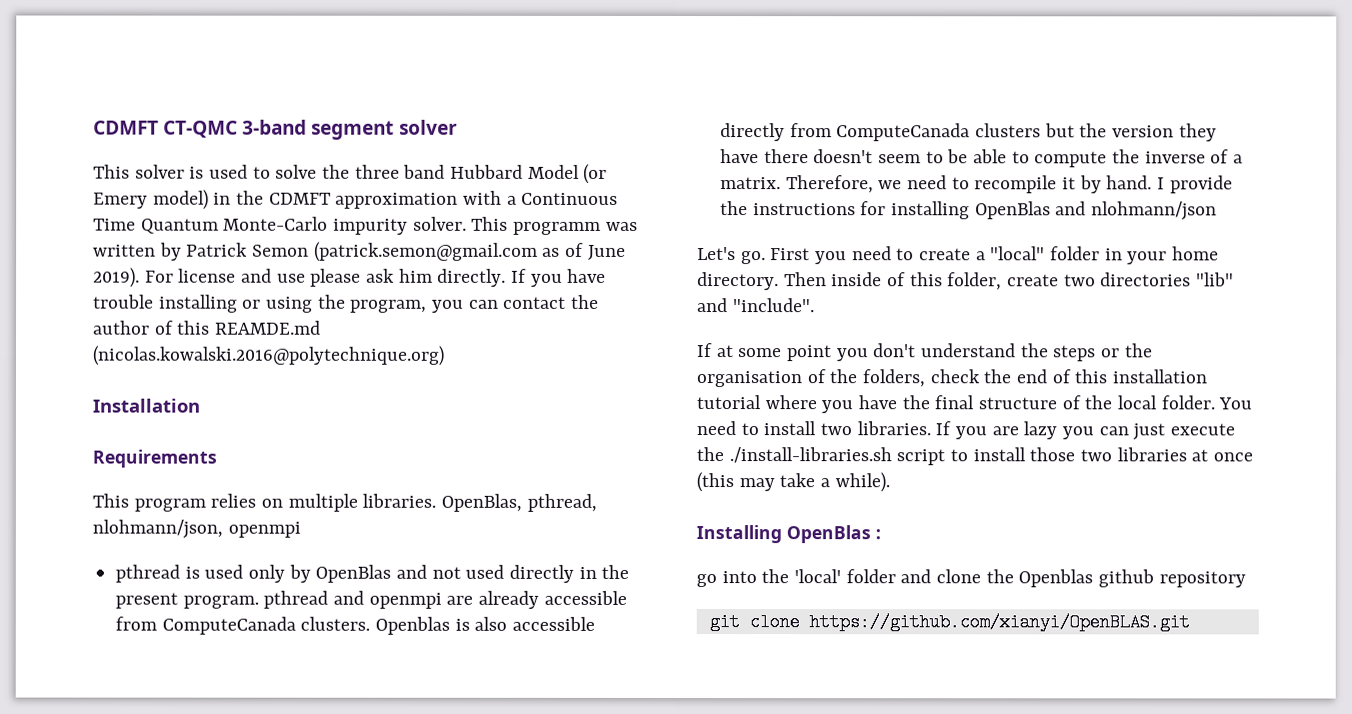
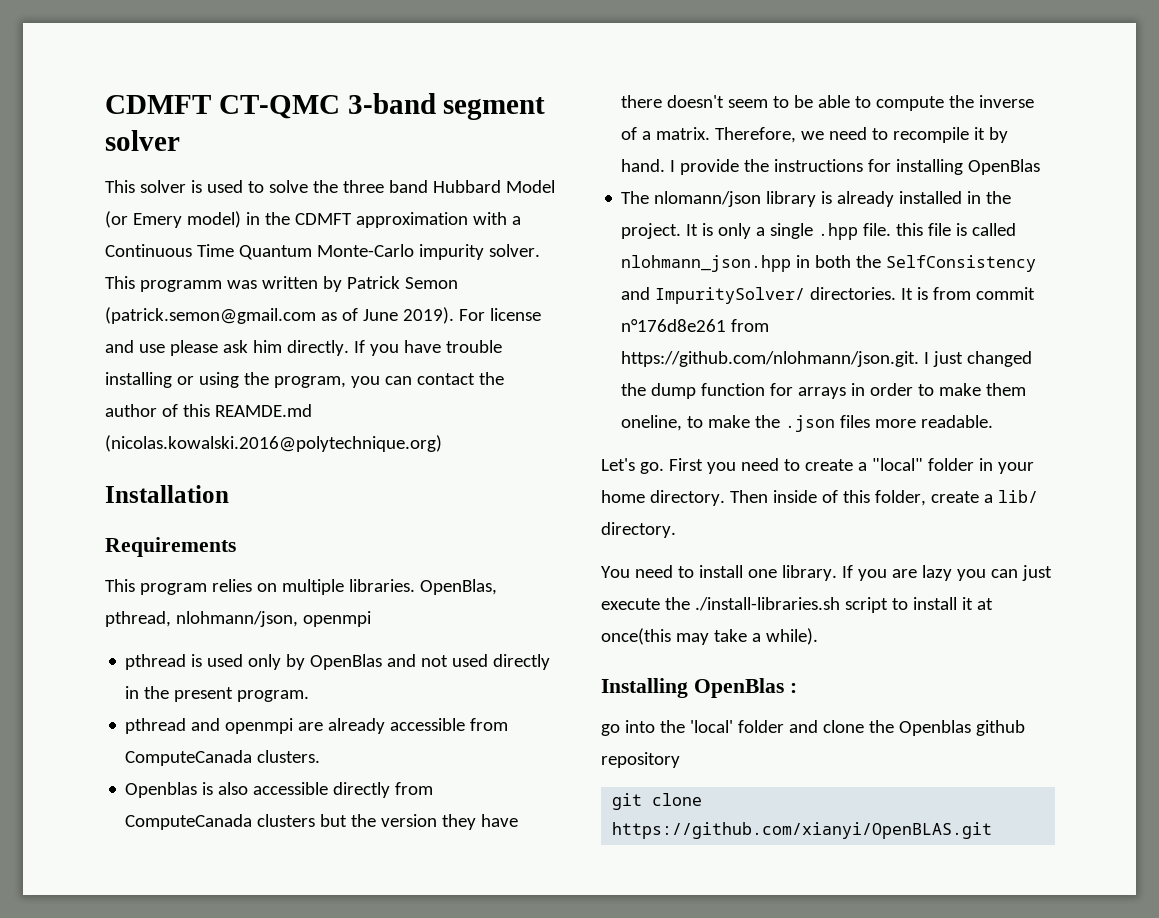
- pthread is used only by OpenBlas and not used directly in the present program. pthread and openmpi are already accessible from ComputeCanada clusters. Openblas is also accessible directly from ComputeCanada clusters but the version they have there doesn't seem to be able to compute the inverse of a matrix.
+ pthread is used only by OpenBlas and not used directly in the present program.
+ pthread and openmpi are already accessible from ComputeCanada clusters.
+ Openblas is also accessible directly from ComputeCanada clusters but the version they have there doesn't seem to be able to compute the inverse of a matrix.
- I provide the instructions for installing OpenBlas and nlohmann/json
+ I provide the instructions for installing OpenBlas
+ The nlomann/json library is already installed in the project. It is only a single .hpp file. this file is called nlohmann_json.hpp in both the SelfConsistency and ImpuritySolver/ directories. It is from commit n°176d8e261 from https://github.com/nlohmann/json.git. I just changed the dump function for arrays in order to make them oneline, to make the .json files more readable.
- Then inside of this folder, create two directories "lib" and "include".
- If at some point you don't understand the steps or the organisation of the folders, check the end of this installation tutorial where you have the final structure of the local folder. You need to install two libraries.
+ Then inside of this folder, create a lib/ directory.
+ You need to install one library.
- If you are lazy you can just execute the ./install-libraries.sh script to install those two libraries at once (this may take a while).
+ If you are lazy you can just execute the ./install-libraries.sh script to install it at once(this may take a while).

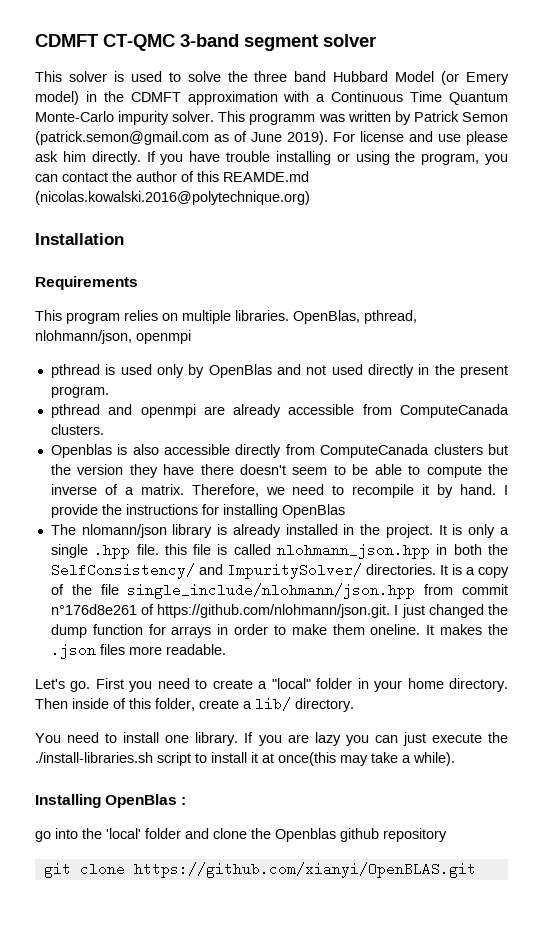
- It is only a single .hpp file. this file is called nlohmann_json.hpp in both the SelfConsistency and ImpuritySolver/ directories.
+ It is only a single .hpp file. this file is called nlohmann_json.hpp in both the SelfConsistency/ and ImpuritySolver/ directories.
- It is from commit n°176d8e261 from https://github.com/nlohmann/json.git. I just changed the dump function for arrays in order to make them oneline, to make the .json files more readable.
+ It is a copy of the file single_include/nlohmann/json.hpp from commit n°176d8e261 of https://github.com/nlohmann/json.git. I just changed the dump function for arrays in order to make them oneline. It makes the .json files more readable.

